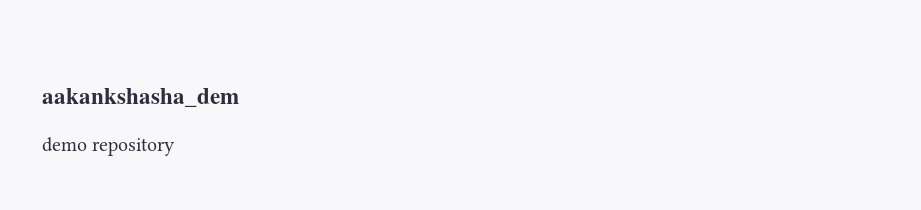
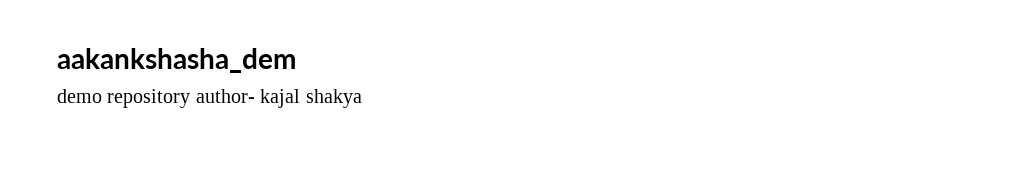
- demo repository
+ demo repository author- kajal shakya

